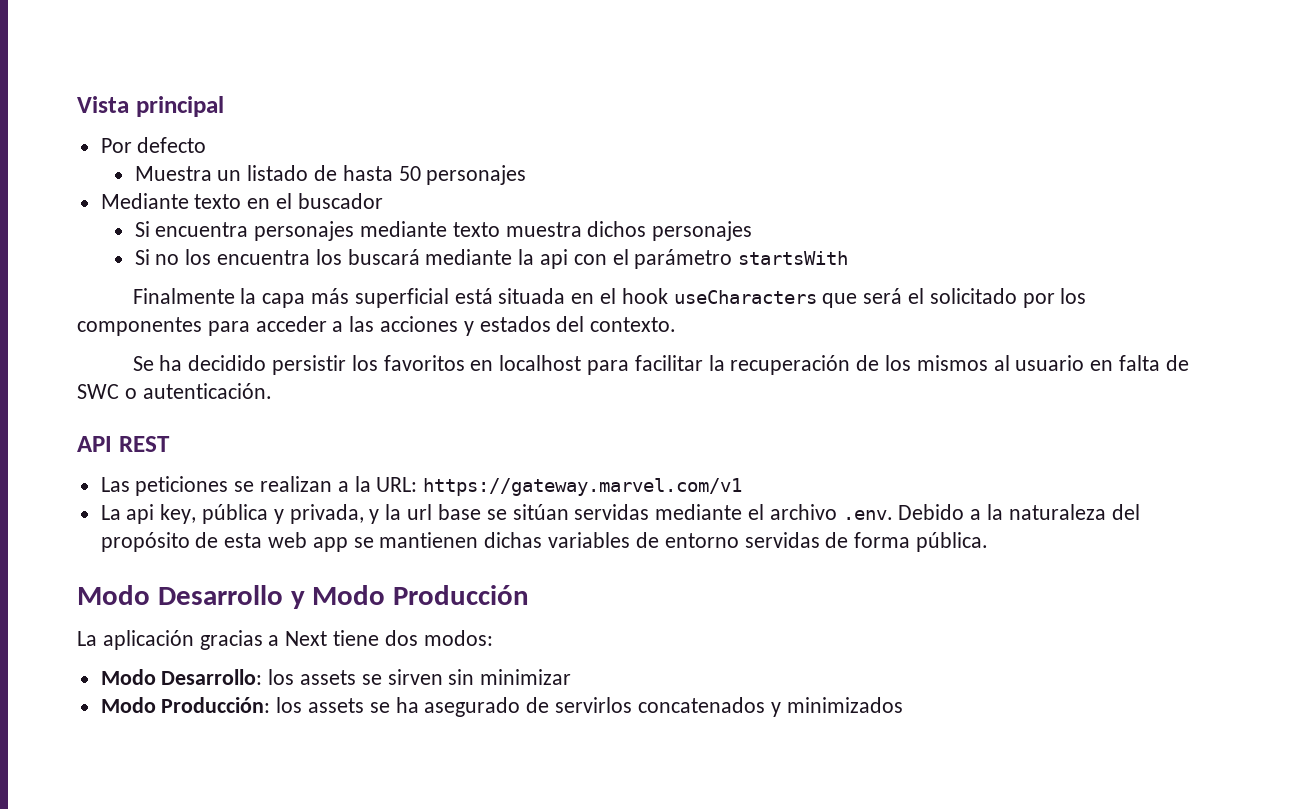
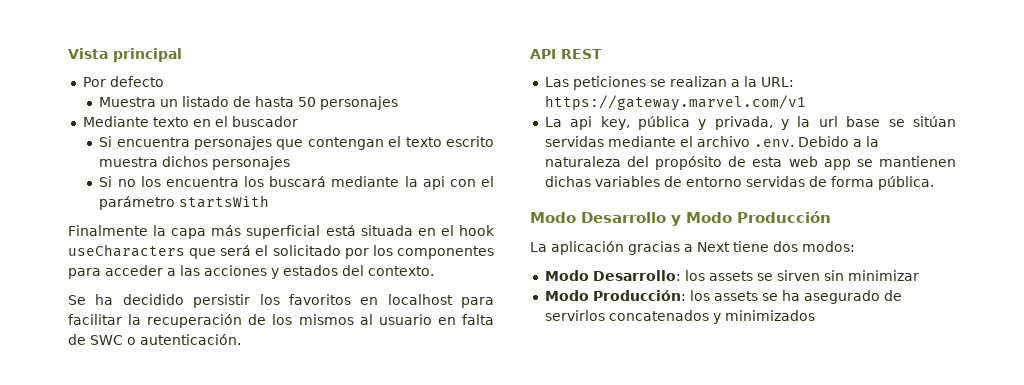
- Si encuentra personajes mediante texto muestra dichos personajes
+ Si encuentra personajes que contengan el texto escrito muestra dichos personajes

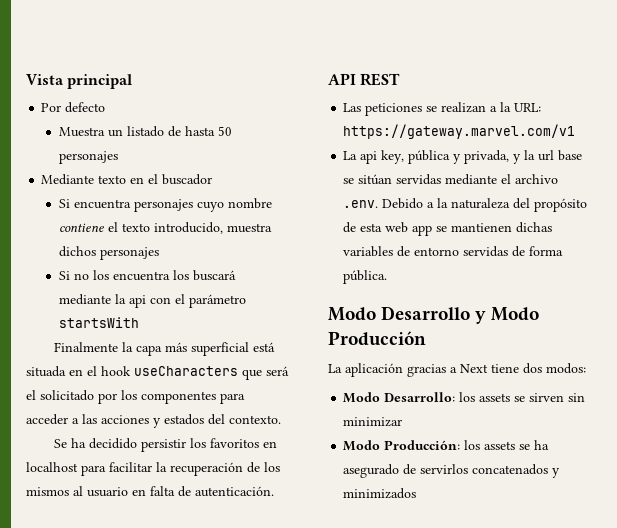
- Si encuentra personajes que contengan el texto escrito muestra dichos personajes
+ Si encuentra personajes cuyo nombre contiene el texto introducido, muestra dichos personajes
- Se ha decidido persistir los favoritos en localhost para facilitar la recuperación de los mismos al usuario en falta de SWC o autenticación.
+ Se ha decidido persistir los favoritos en localhost para facilitar la recuperación de los mismos al usuario en falta de autenticación.

